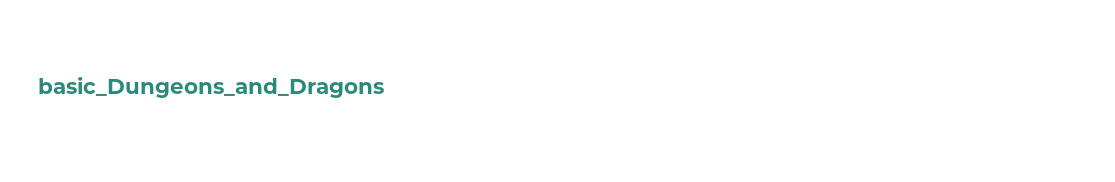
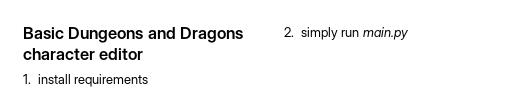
- basic_Dungeons_and_Dragons
+ Basic Dungeons and Dragons character editor
+ 1. install requirements
+ 2. simply run main.py

